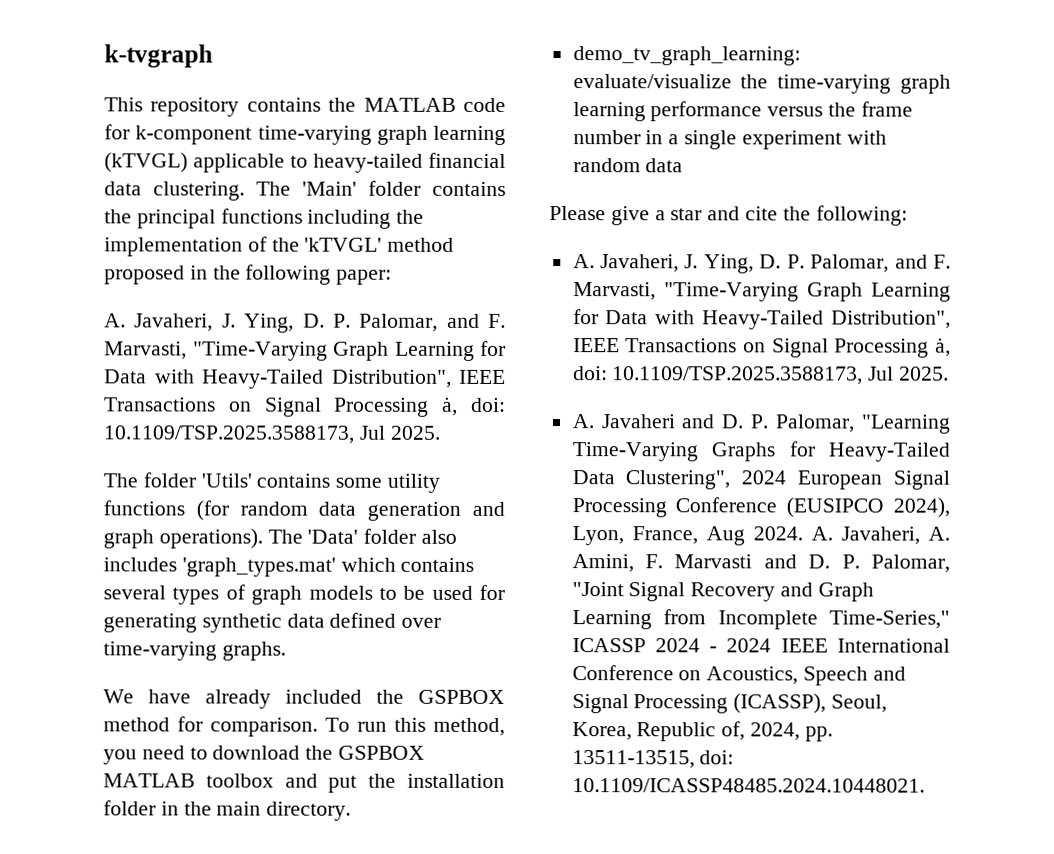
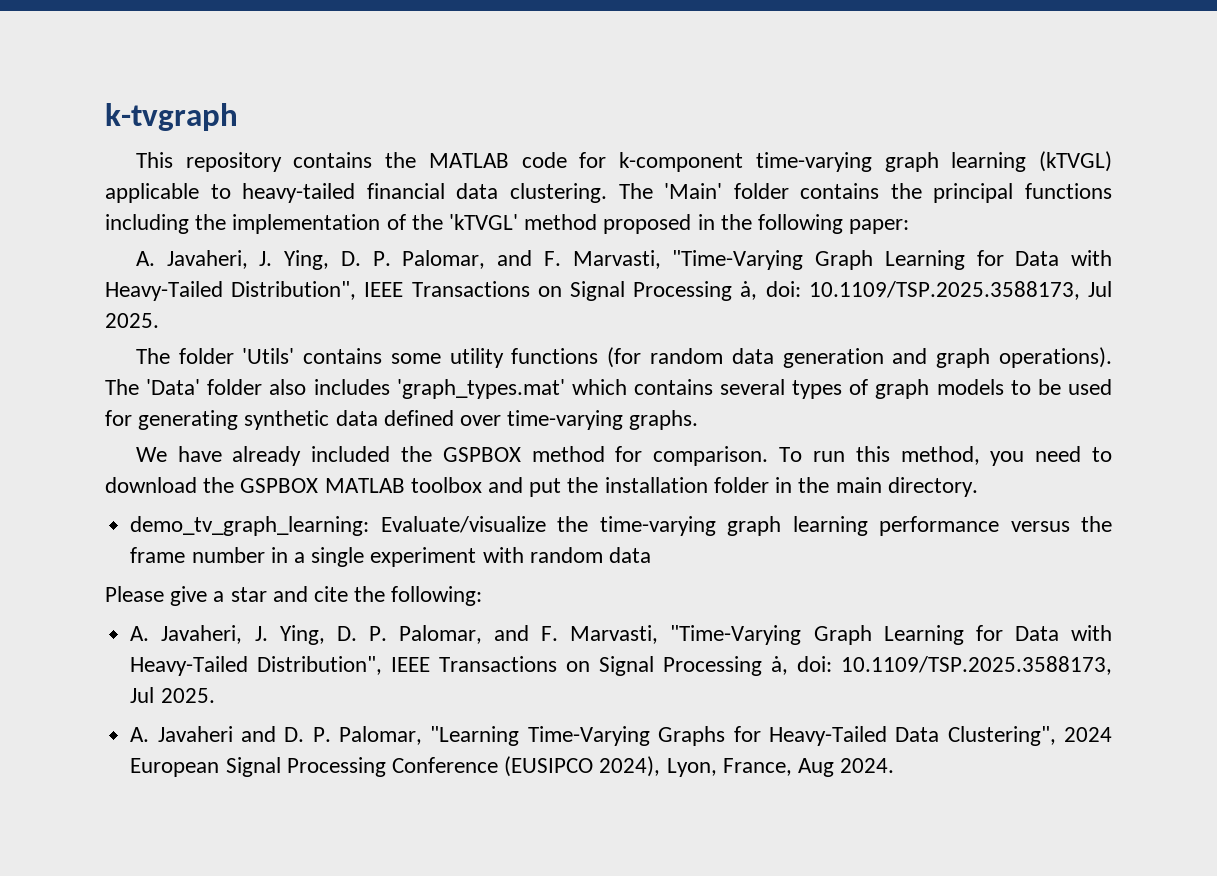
- demo_tv_graph_learning: evaluate/visualize the time-varying graph learning performance versus the frame number in a single experiment with random data
+ demo_tv_graph_learning: Evaluate/visualize the time-varying graph learning performance versus the frame number in a single experiment with random data
- A. Javaheri, A. Amini, F. Marvasti and D. P. Palomar, "Joint Signal Recovery and Graph Learning from Incomplete Time-Series," ICASSP 2024 - 2024 IEEE International Conference on Acoustics, Speech and Signal Processing (ICASSP), Seoul, Korea, Republic of, 2024, pp. 13511-13515, doi: 10.1109/ICASSP48485.2024.10448021.

